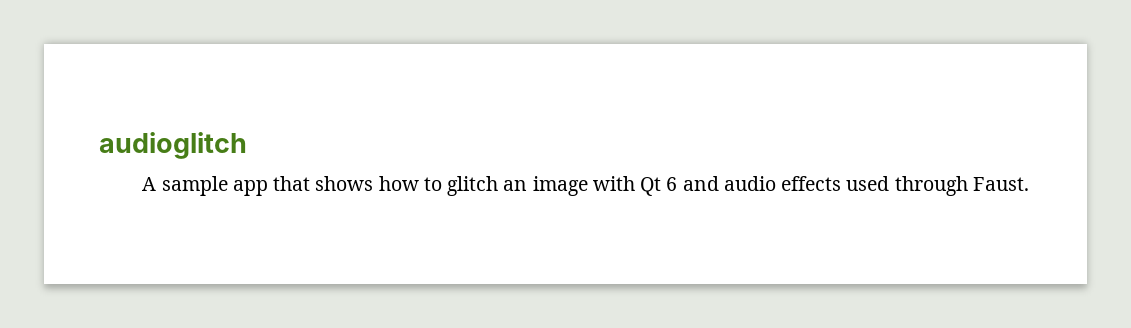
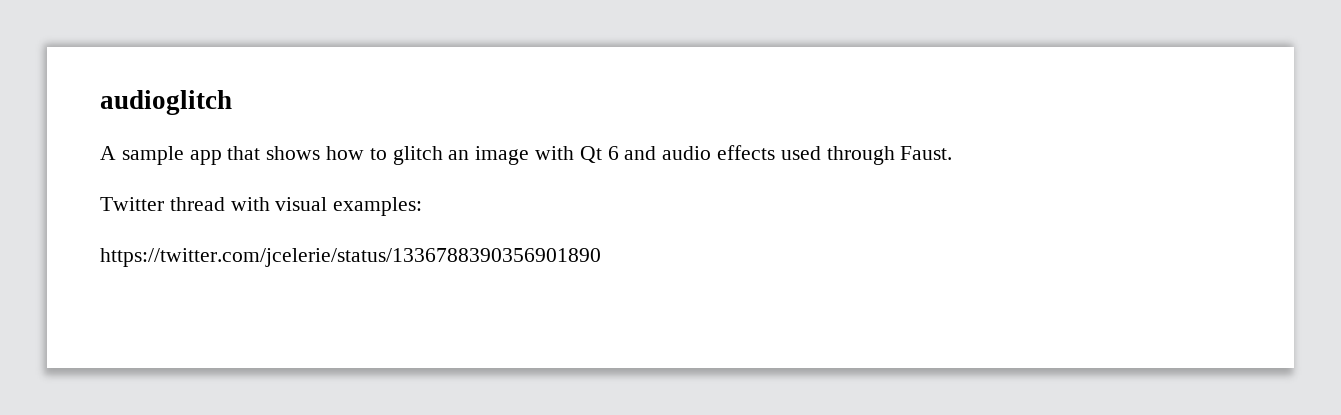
+ Twitter thread with visual examples:
+ https://twitter.com/jcelerie/status/1336788390356901890

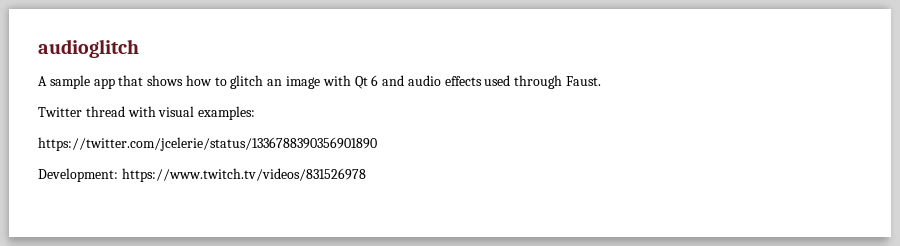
+ Development: https://www.twitch.tv/videos/831526978

